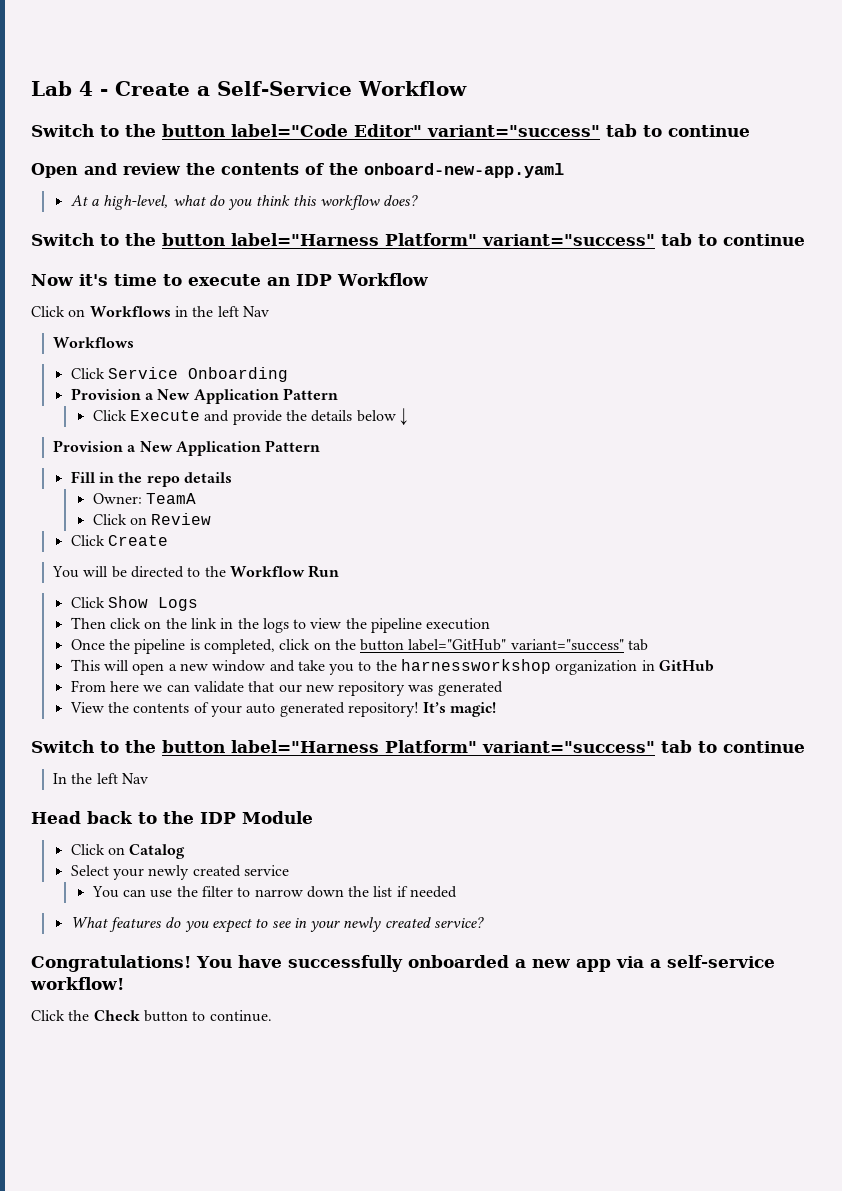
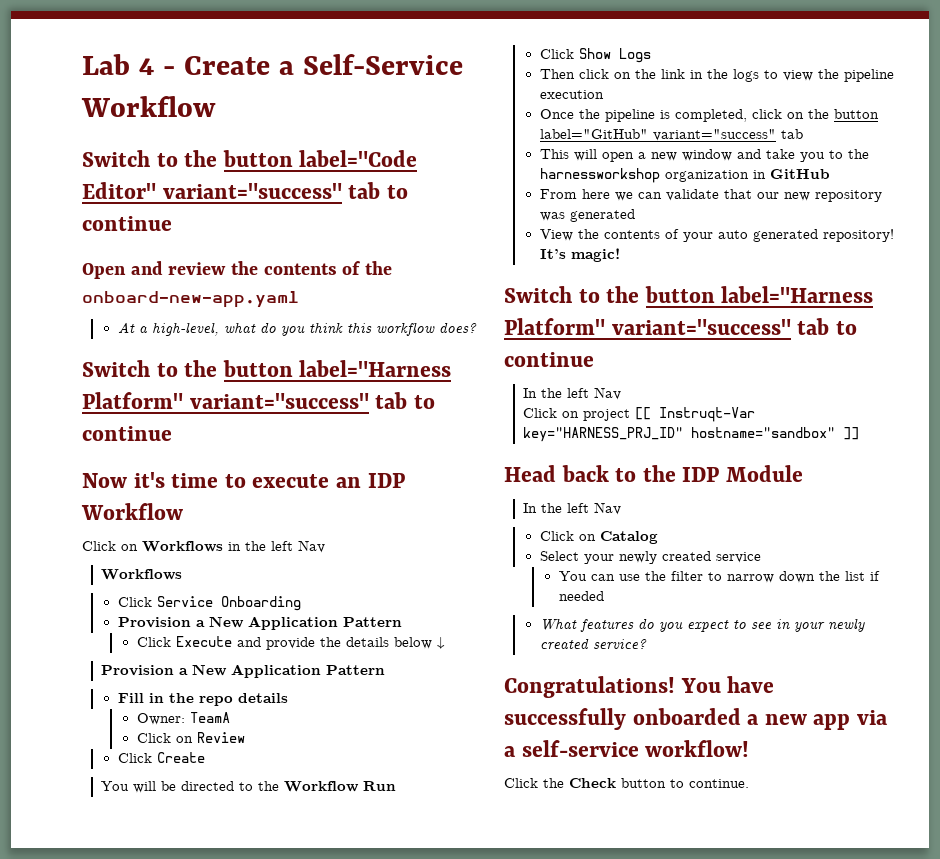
+ Click on project [[ Instruqt-Var key="HARNESS_PRJ_ID" hostname="sandbox" ]]
  Head back to the IDP Module
+ In the left Nav

